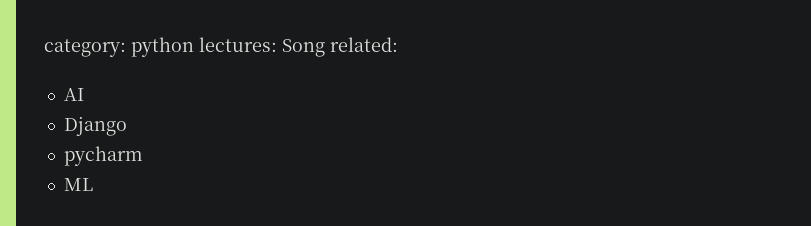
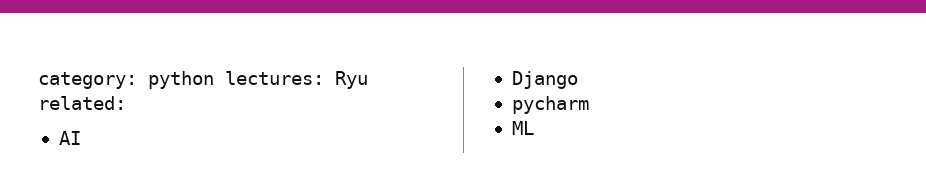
- category: python lectures: Song related:
+ category: python lectures: Ryu related:

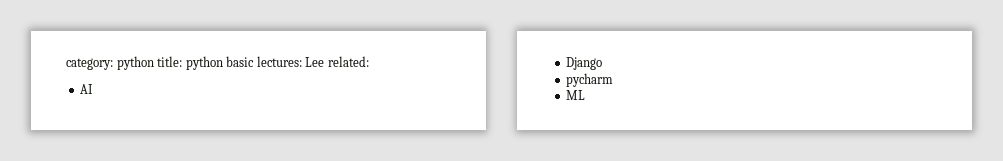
- category: python lectures: Ryu related:
+ category: python title: python basic lectures: Lee related:

